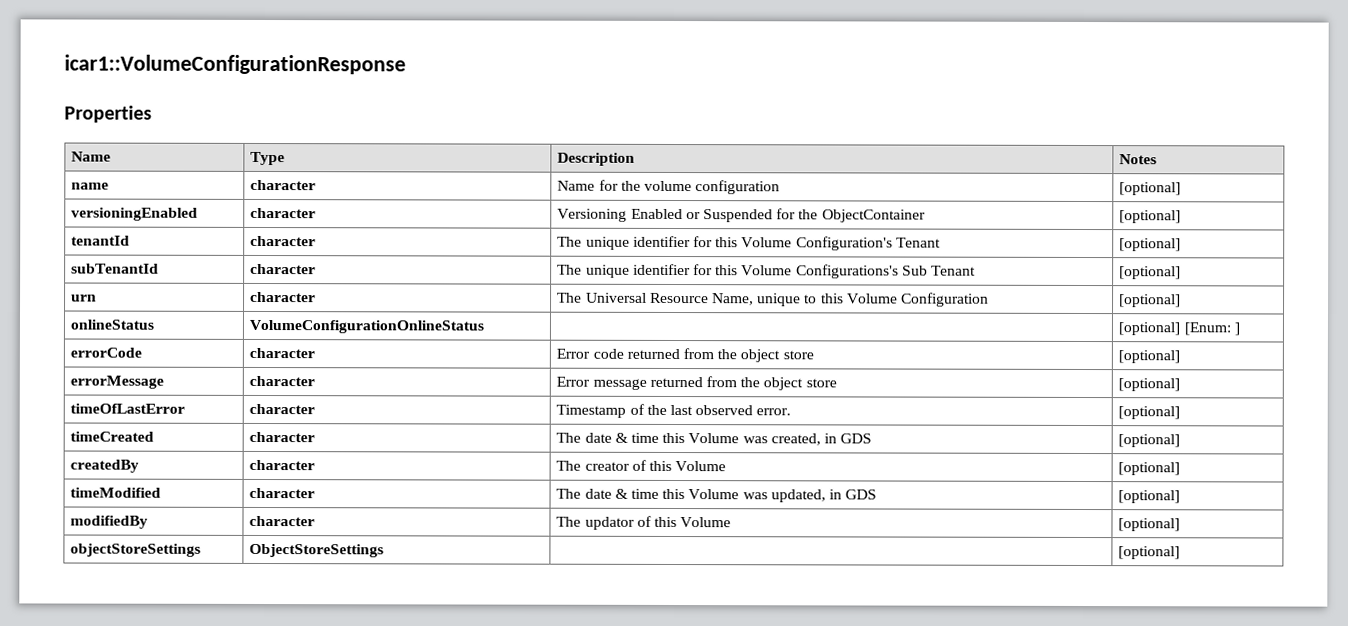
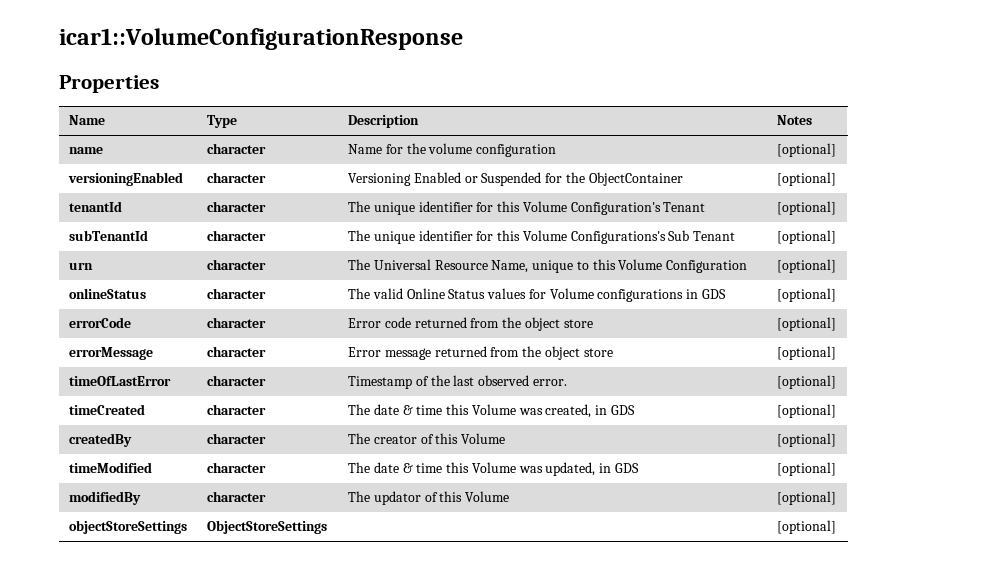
- onlineStatus | VolumeConfigurationOnlineStatus | | [optional] [Enum: ]
+ onlineStatus | character | The valid Online Status values for Volume configurations in GDS | [optional]

